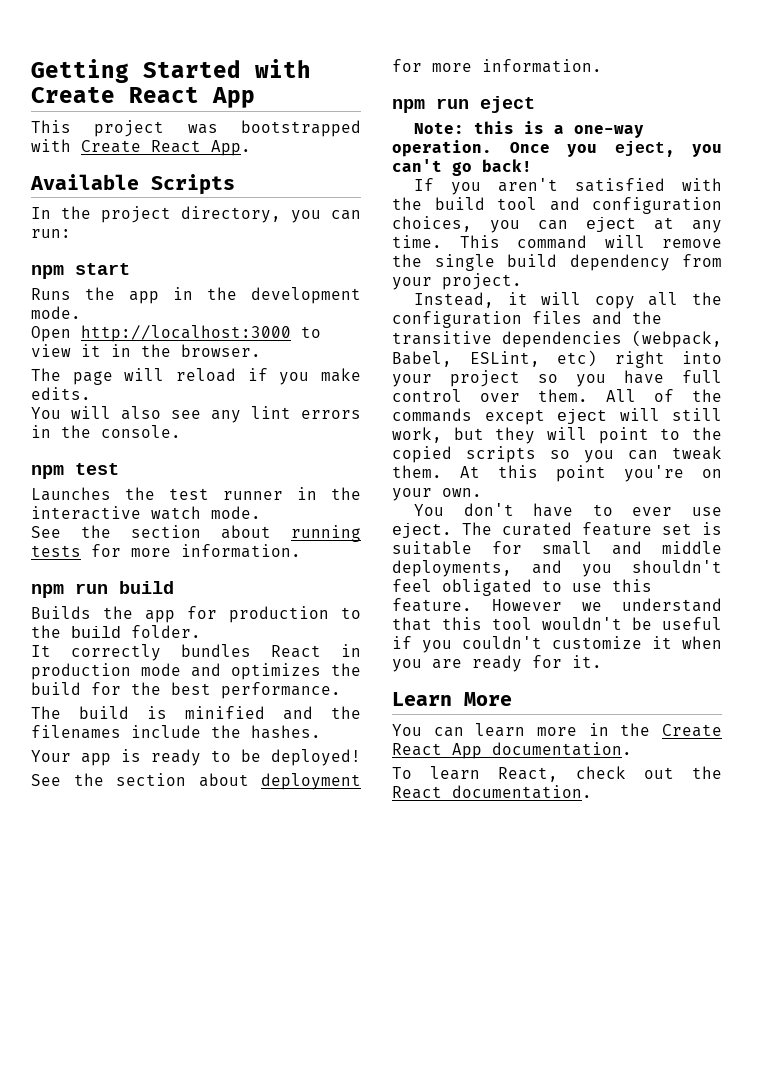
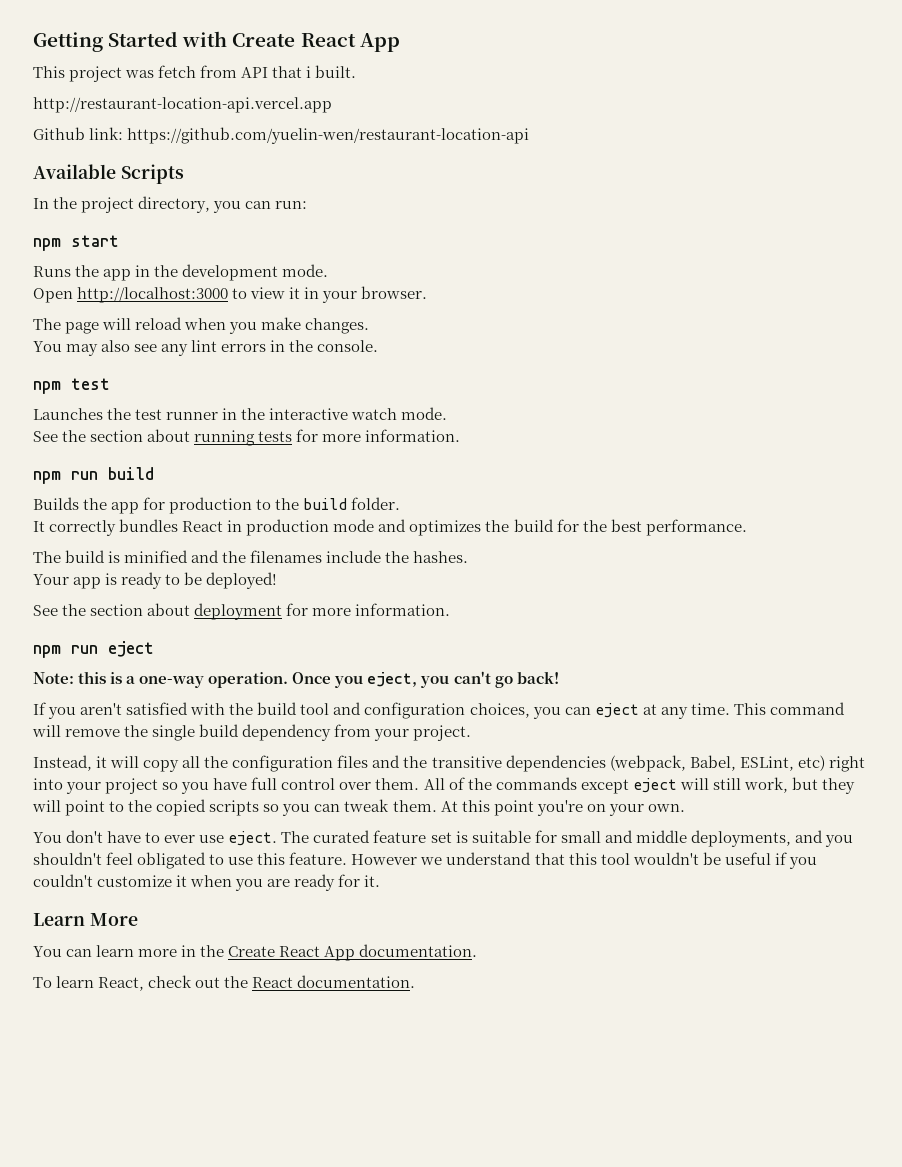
- This project was bootstrapped with Create React App.
+ This project was fetch from API that i built.
+ http://restaurant-location-api.vercel.app
+ Github link: https://github.com/yuelin-wen/restaurant-location-api
- Open http://localhost:3000 to view it in the browser.
+ Open http://localhost:3000 to view it in your browser.
- The page will reload if you make edits.
- You will also see any lint errors in the console.
+ The page will reload when you make changes.
+ You may also see any lint errors in the console.

